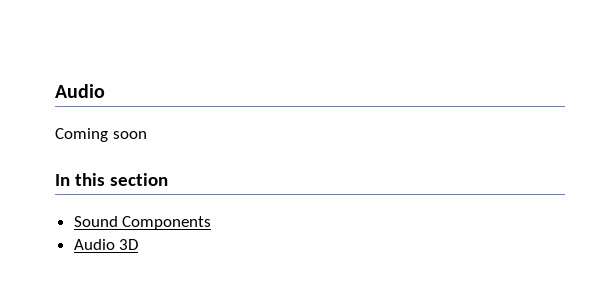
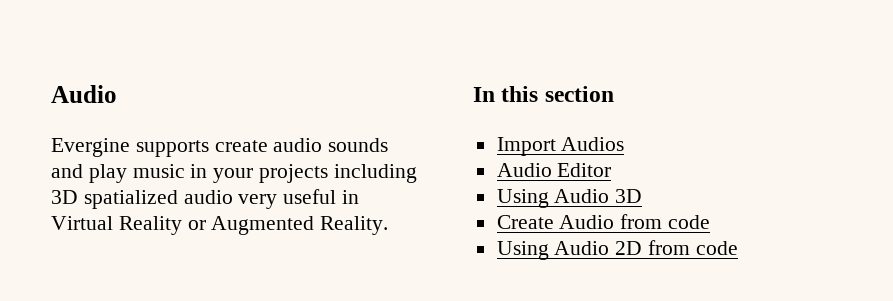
- Coming soon
+ Evergine supports create audio sounds and play music in your projects including 3D spatialized audio very useful in Virtual Reality or Augmented Reality.
- Sound Components
- Audio 3D
+ Import Audios
+ Audio Editor
+ Using Audio 3D
+ Create Audio from code
+ Using Audio 2D from code

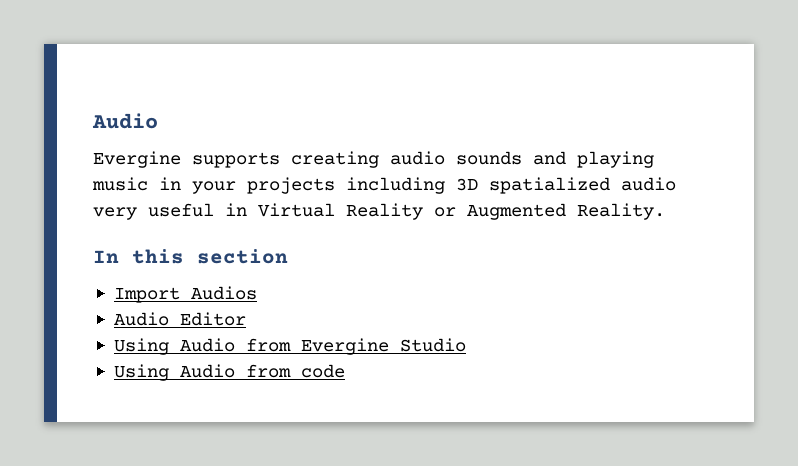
- Evergine supports create audio sounds and play music in your projects including 3D spatialized audio very useful in Virtual Reality or Augmented Reality.
+ Evergine supports creating audio sounds and playing music in your projects including 3D spatialized audio very useful in Virtual Reality or Augmented Reality.
- Using Audio 3D
- Create Audio from code
+ Using Audio from Evergine Studio
+ Using Audio from code
- Using Audio 2D from code

